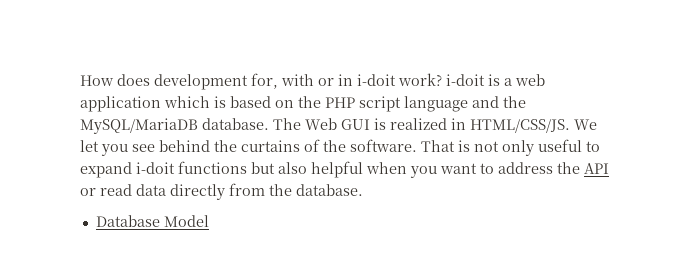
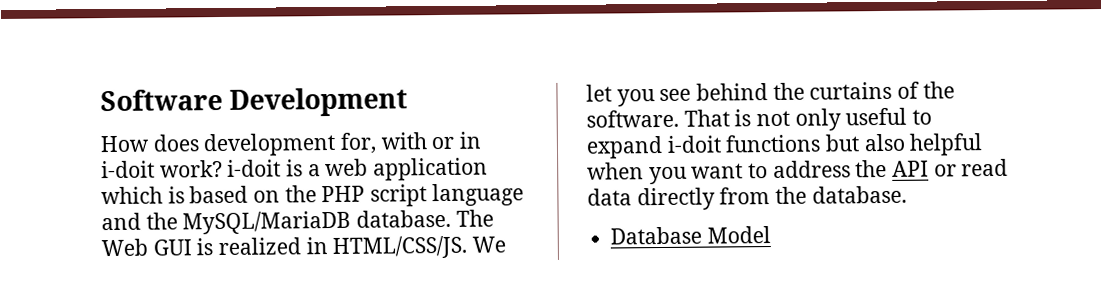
+ Software Development

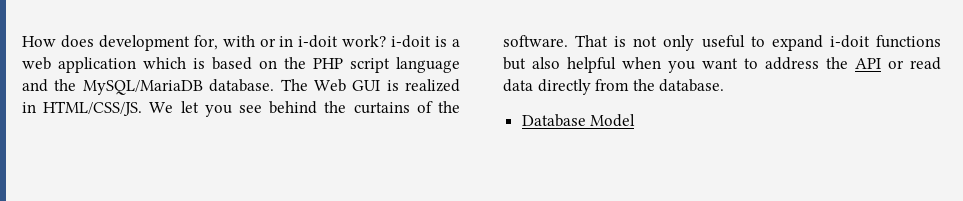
- Software Development

